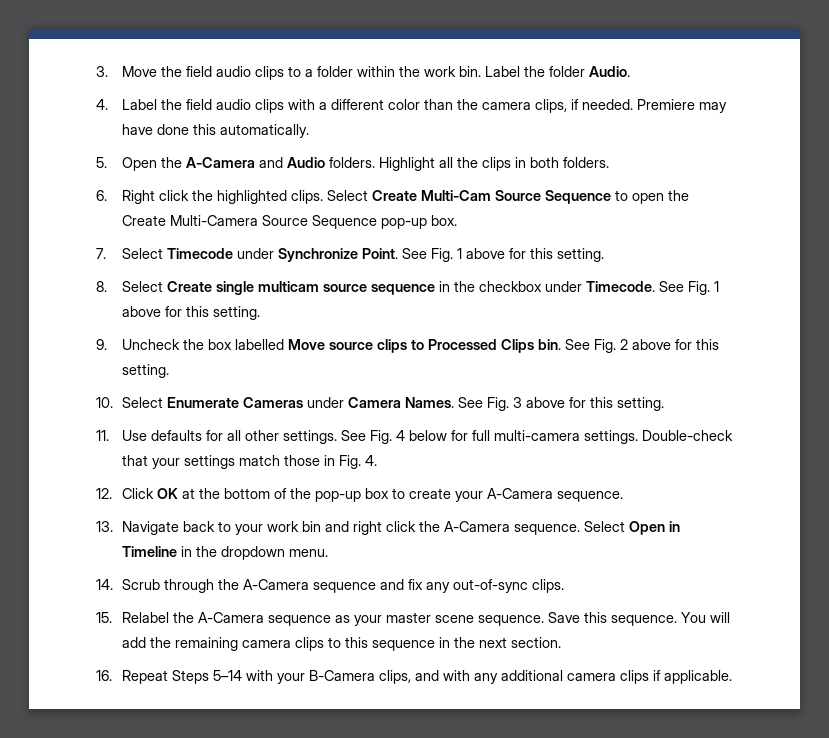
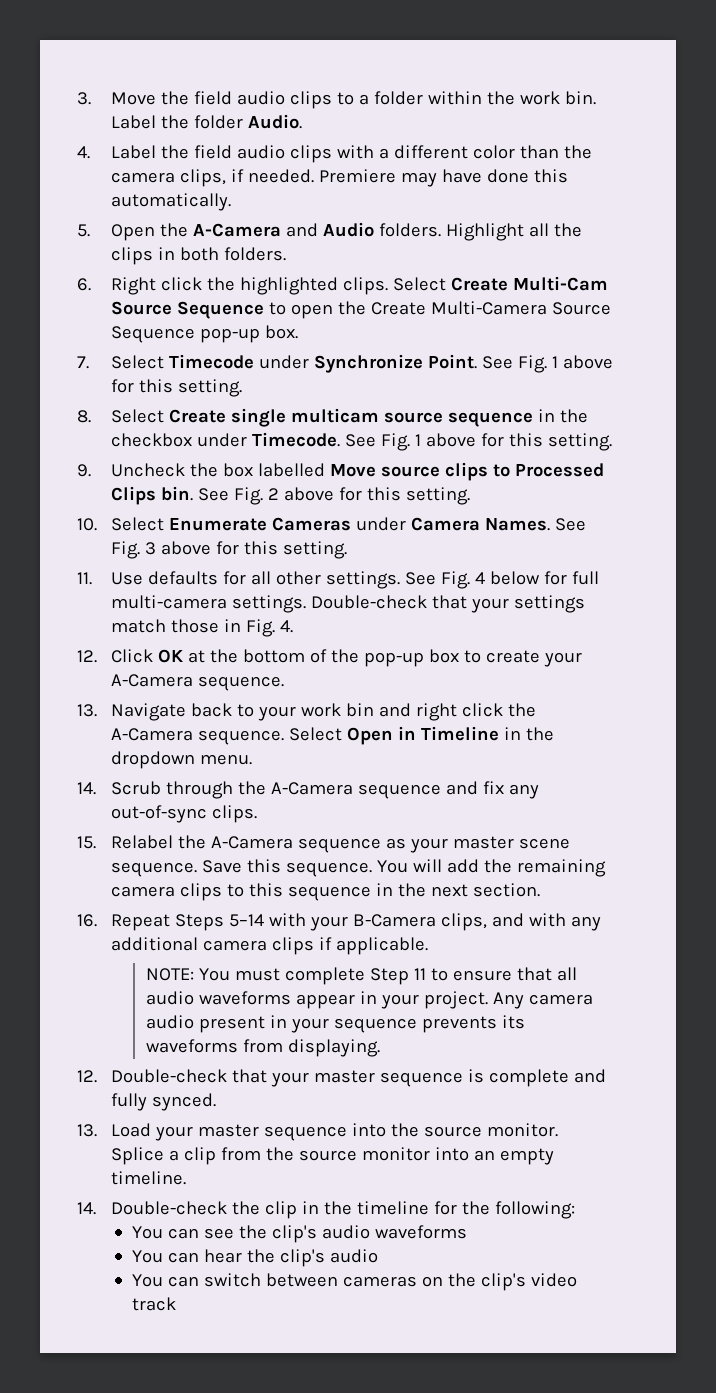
+ NOTE: You must complete Step 11 to ensure that all audio waveforms appear in your project. Any camera audio present in your sequence prevents its waveforms from displaying.
+ 12. Double-check that your master sequence is complete and fully synced.
+ 13. Load your master sequence into the source monitor. Splice a clip from the source monitor into an empty timeline.
+ 14. Double-check the clip in the timeline for the following:
+ You can see the clip's audio waveforms
+ You can hear the clip's audio
+ You can switch between cameras on the clip's video track

